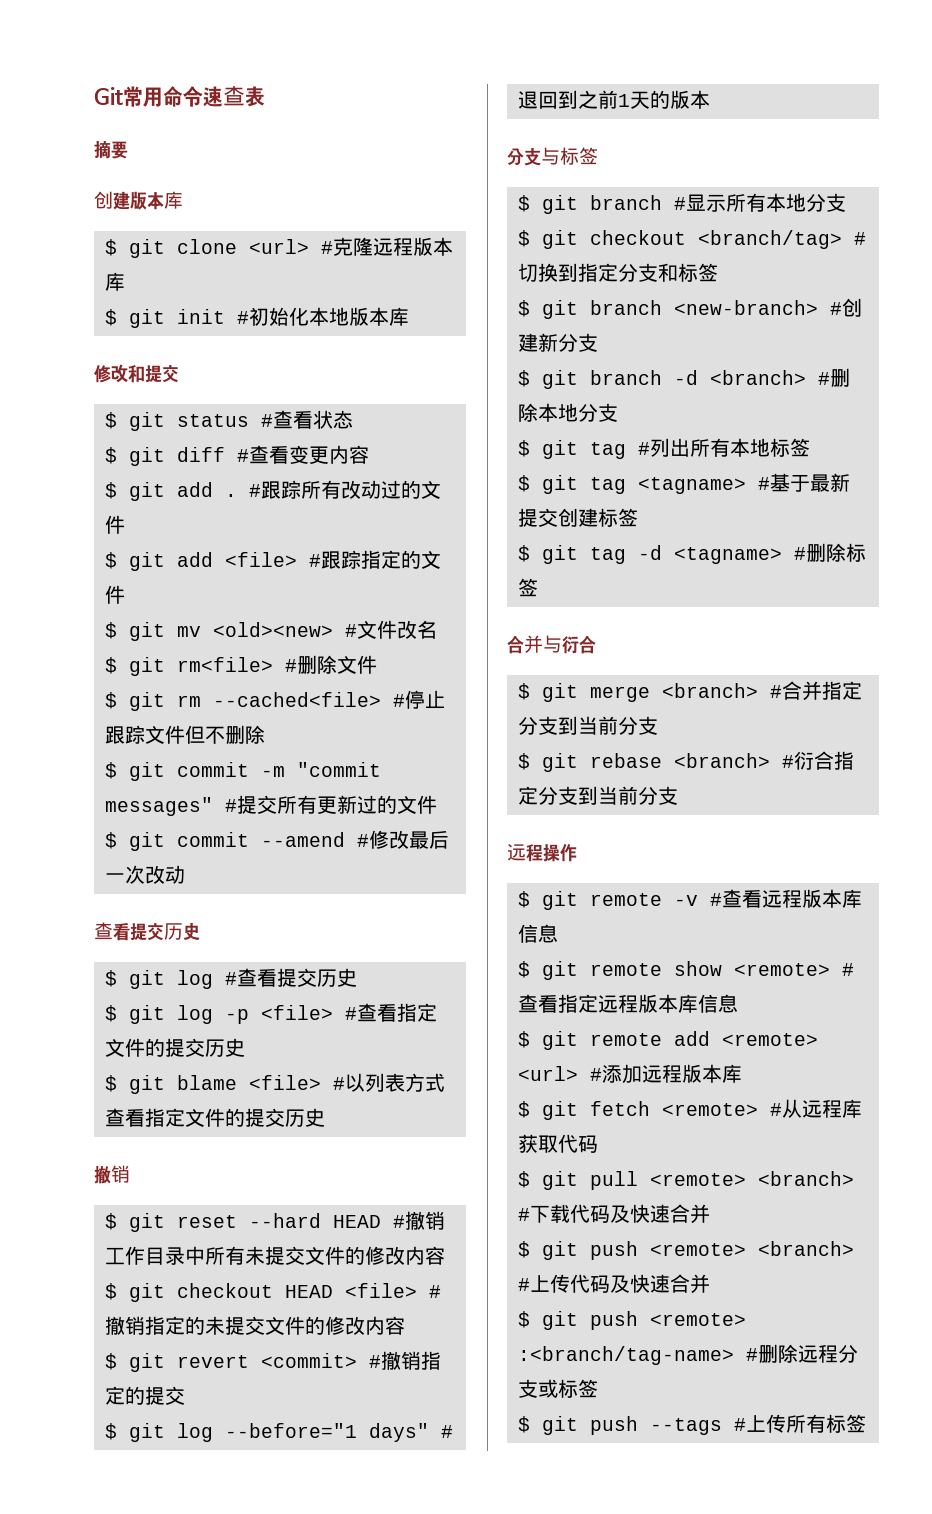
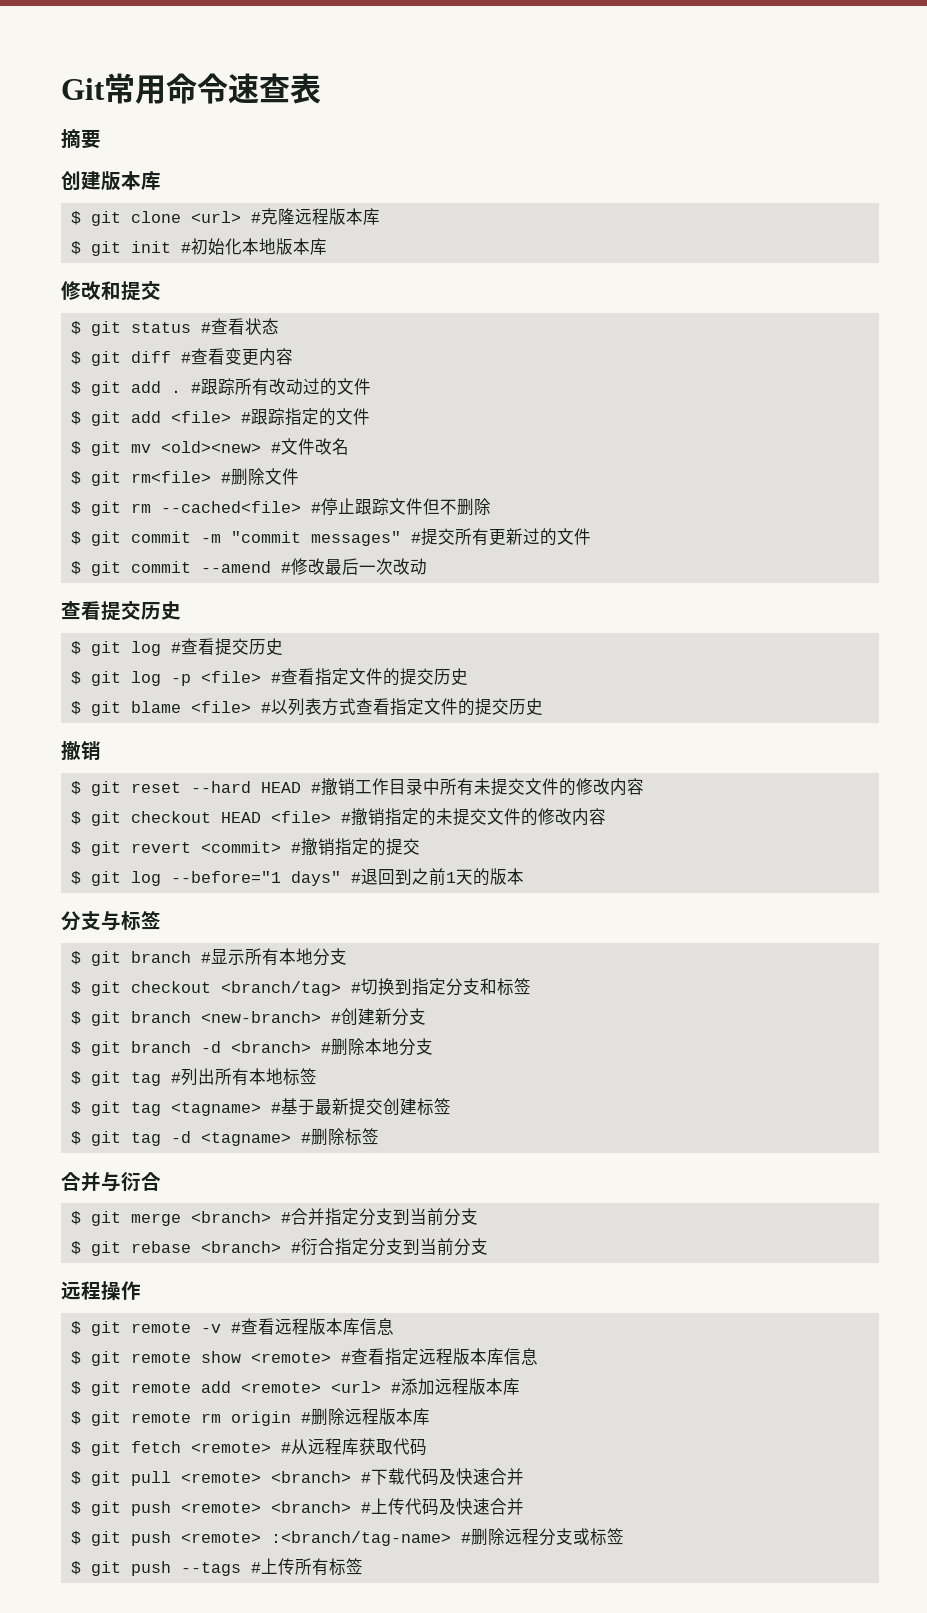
+ $ git remote rm origin #删除远程版本库

